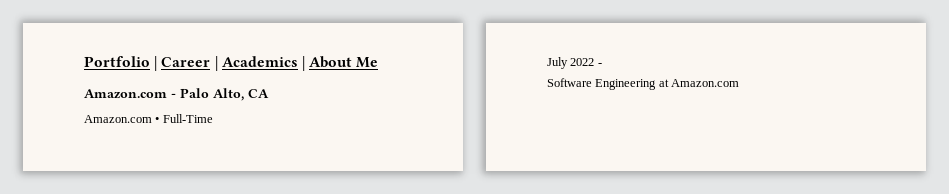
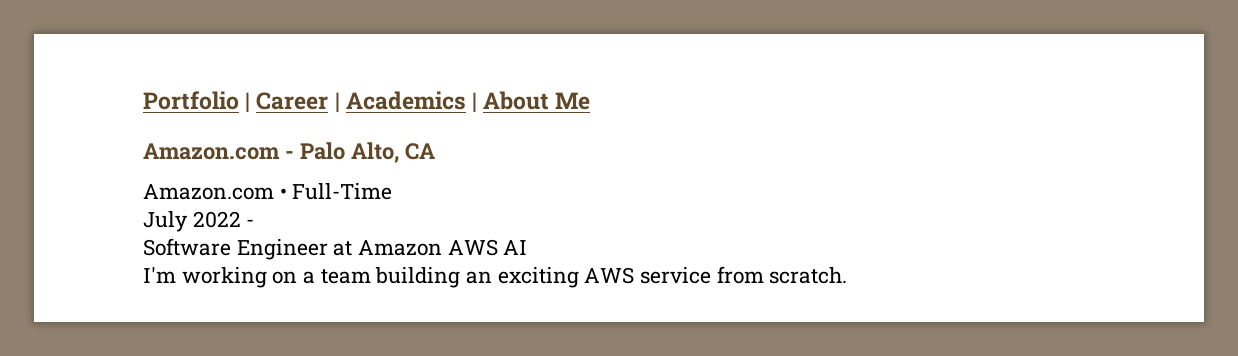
- Software Engineering at Amazon.com
+ Software Engineer at Amazon AWS AI
+ I'm working on a team building an exciting AWS service from scratch.

